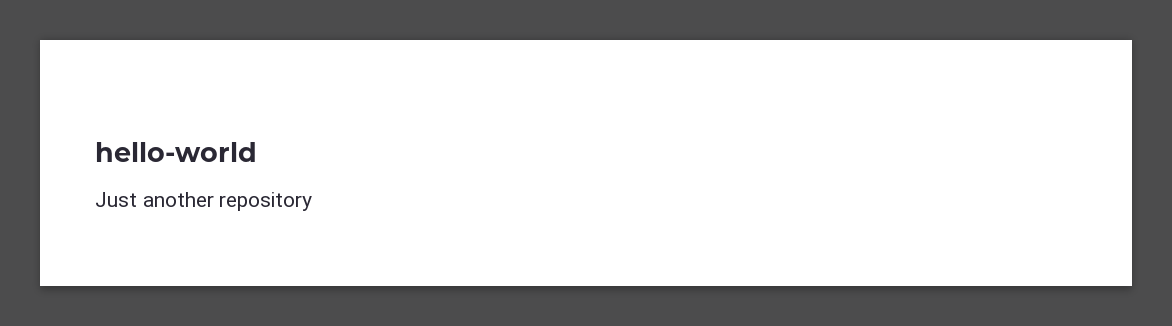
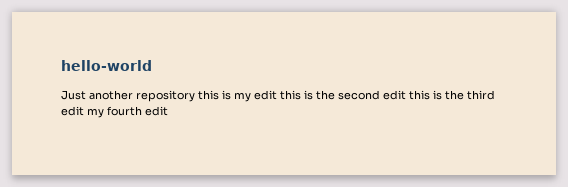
- Just another repository
+ Just another repository this is my edit this is the second edit this is the third edit my fourth edit

